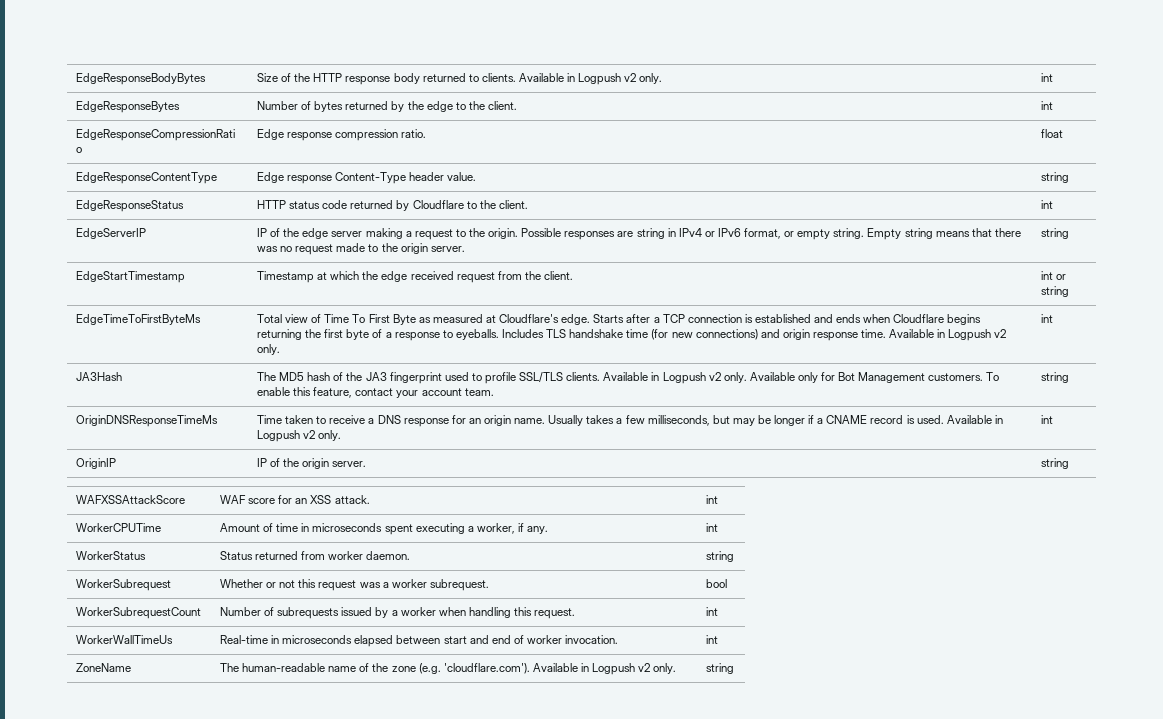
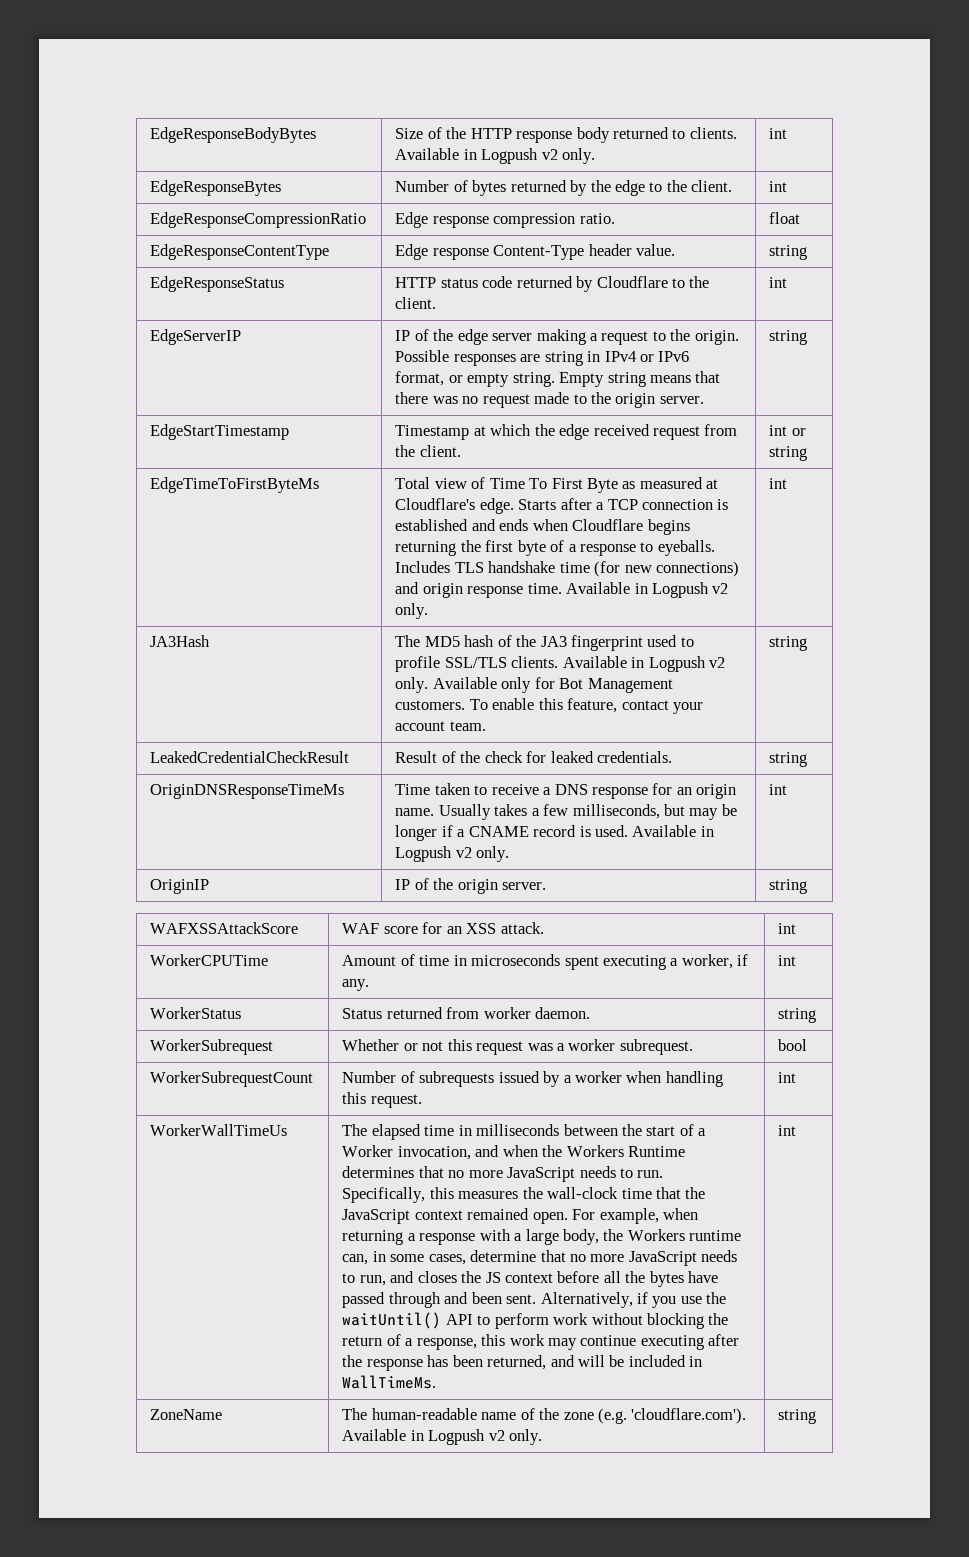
+ LeakedCredentialCheckResult | Result of the check for leaked credentials. | string
- Real-time in microseconds elapsed between start and end of worker invocation.
+ The elapsed time in milliseconds between the start of a Worker invocation, and when the Workers Runtime determines that no more JavaScript needs to run. Specifically, this measures the wall-clock time that the JavaScript context remained open. For example, when returning a response with a large body, the Workers runtime can, in some cases, determine that no more JavaScript needs to run, and closes the JS context before all the bytes have passed through and been sent. Alternatively, if you use the waitUntil() API to perform work without blocking the return of a response, this work may continue executing after the response has been returned, and will be included in WallTimeMs.

